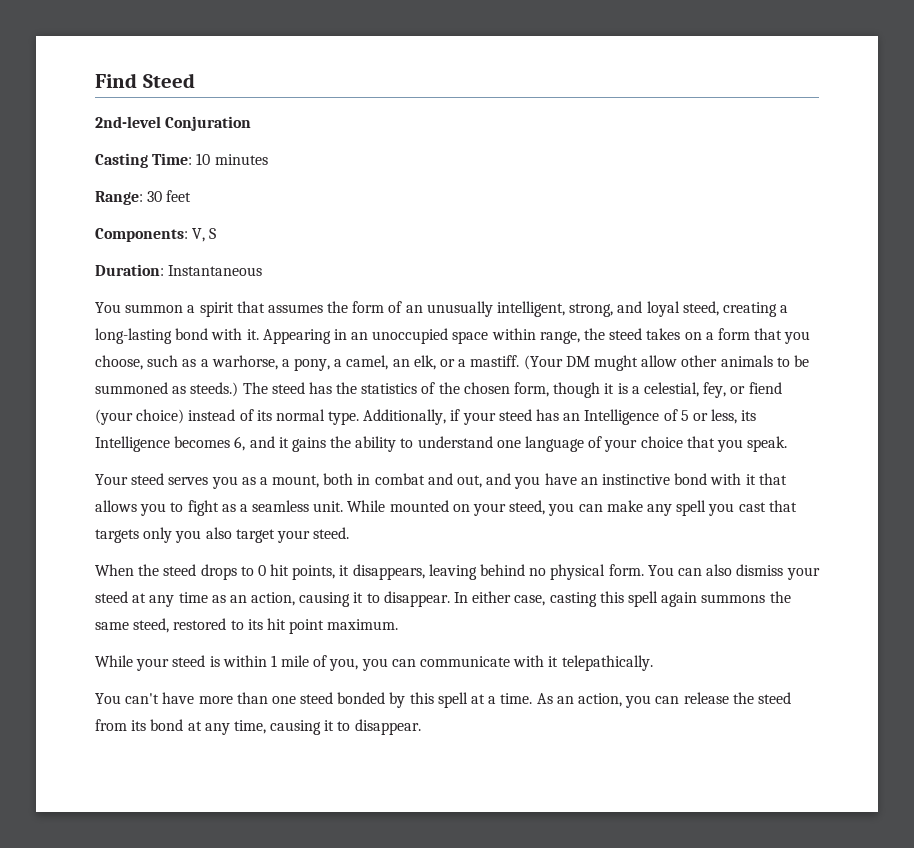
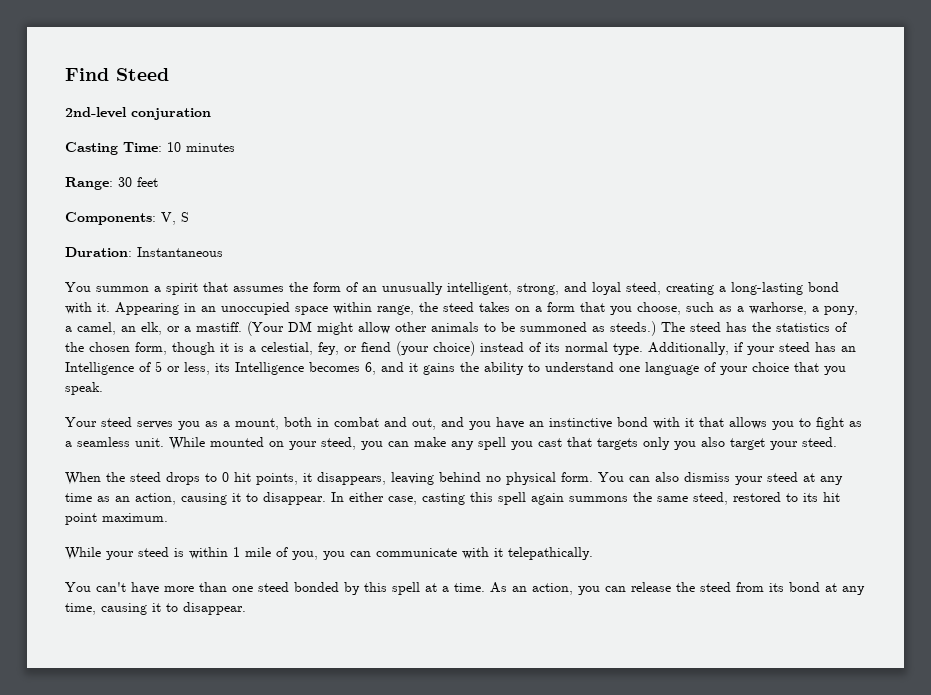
- 2nd-level Conjuration
+ 2nd-level conjuration
- (Your DM mught allow other animals to be summoned as steeds.)
+ (Your DM might allow other animals to be summoned as steeds.)

